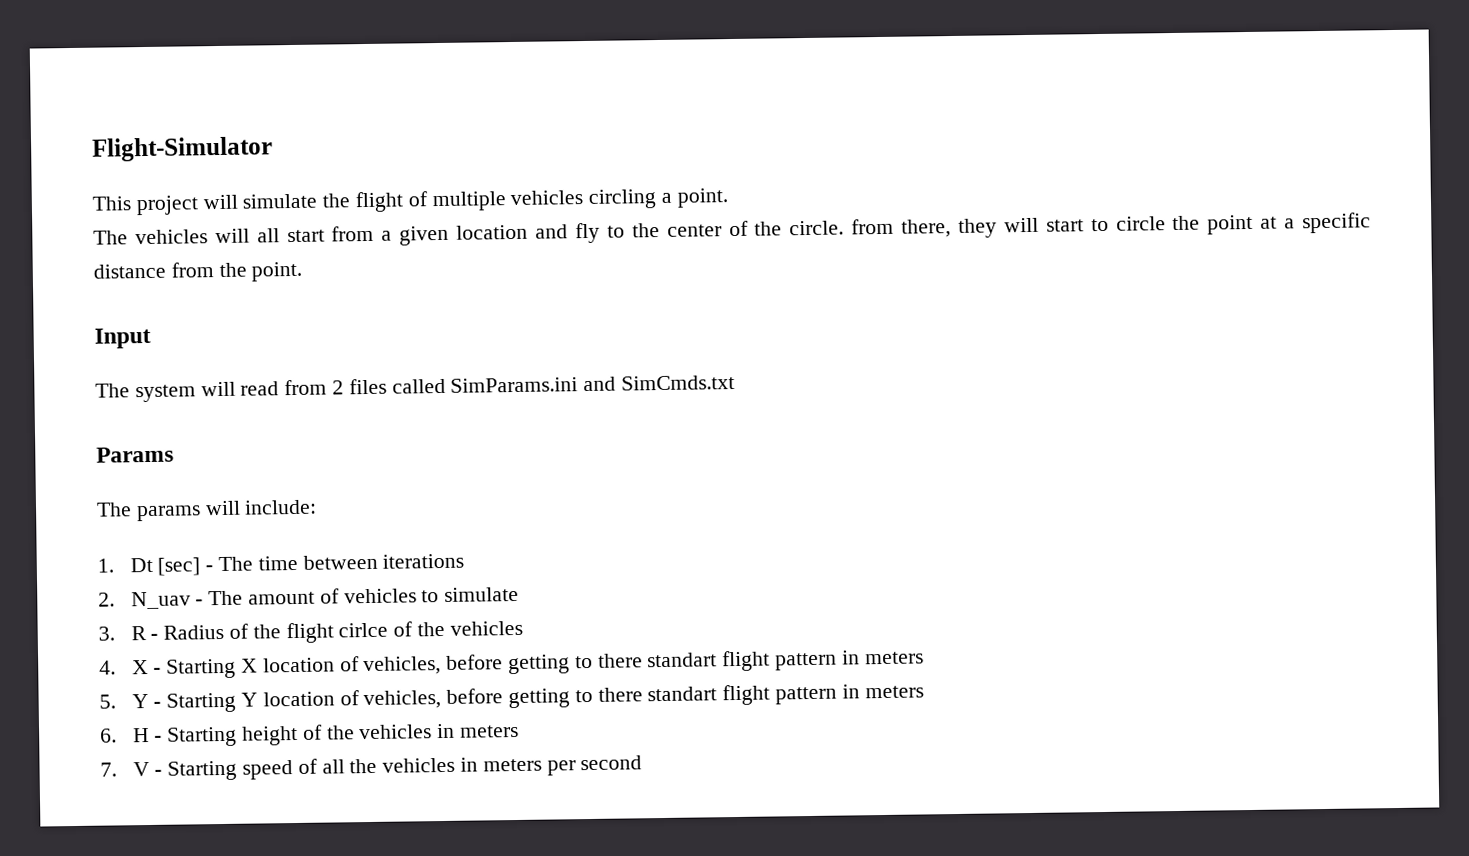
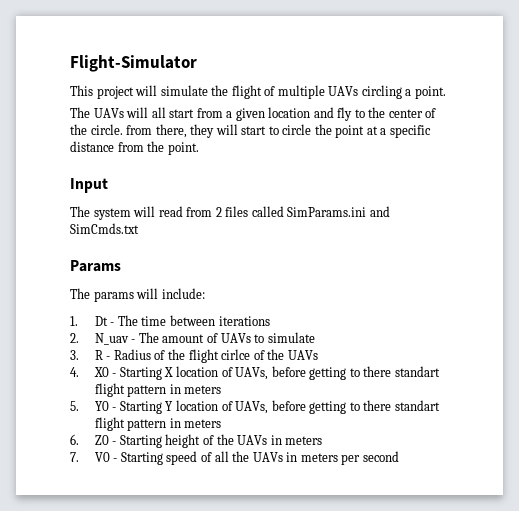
- This project will simulate the flight of multiple vehicles circling a point.
+ This project will simulate the flight of multiple UAVs circling a point.
- The vehicles will all start from a given location and fly to the center of the circle. from there, they will start to circle the point at a specific distance from the point.
+ The UAVs will all start from a given location and fly to the center of the circle. from there, they will start to circle the point at a specific distance from the point.
- 1. Dt [sec] - The time between iterations
+ 1. Dt - The time between iterations
- 2. N_uav - The amount of vehicles to simulate
+ 2. N_uav - The amount of UAVs to simulate
- 3. R - Radius of the flight cirlce of the vehicles
+ 3. R - Radius of the flight cirlce of the UAVs
- 4. X - Starting X location of vehicles, before getting to there standart flight pattern in meters
+ 4. X0 - Starting X location of UAVs, before getting to there standart flight pattern in meters
- 5. Y - Starting Y location of vehicles, before getting to there standart flight pattern in meters
+ 5. Y0 - Starting Y location of UAVs, before getting to there standart flight pattern in meters
- 6. H - Starting height of the vehicles in meters
+ 6. Z0 - Starting height of the UAVs in meters
- 7. V - Starting speed of all the vehicles in meters per second
+ 7. V0 - Starting speed of all the UAVs in meters per second

